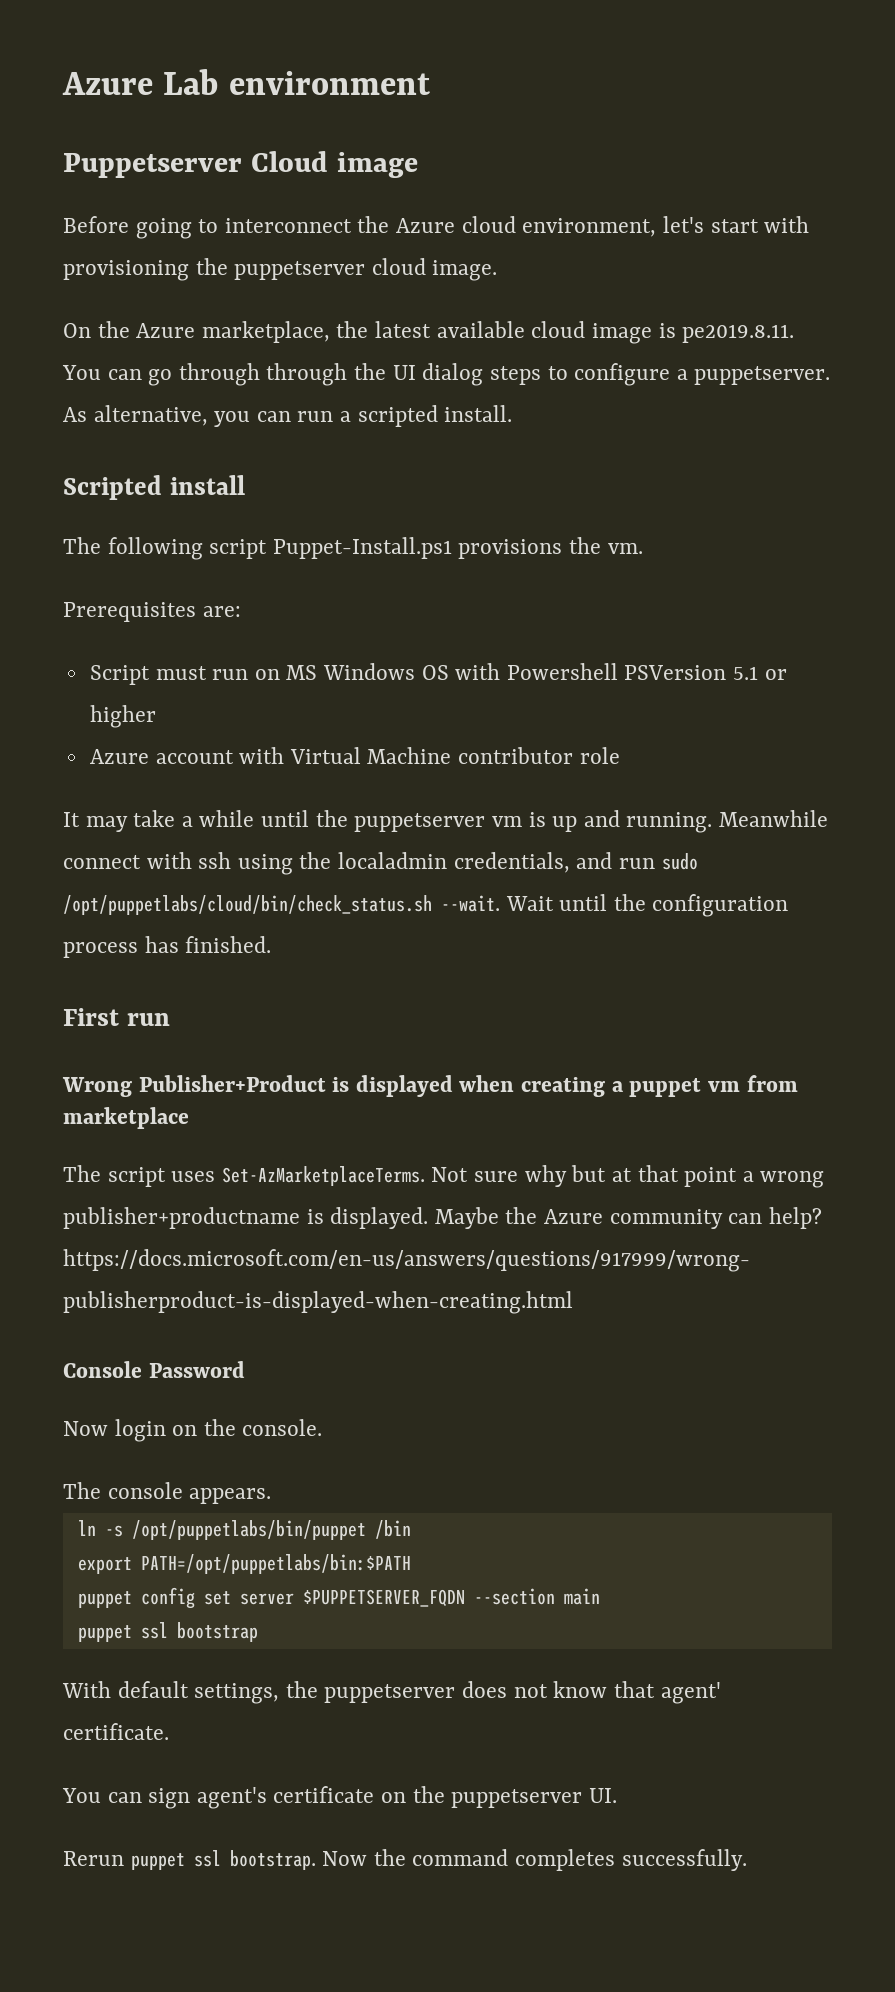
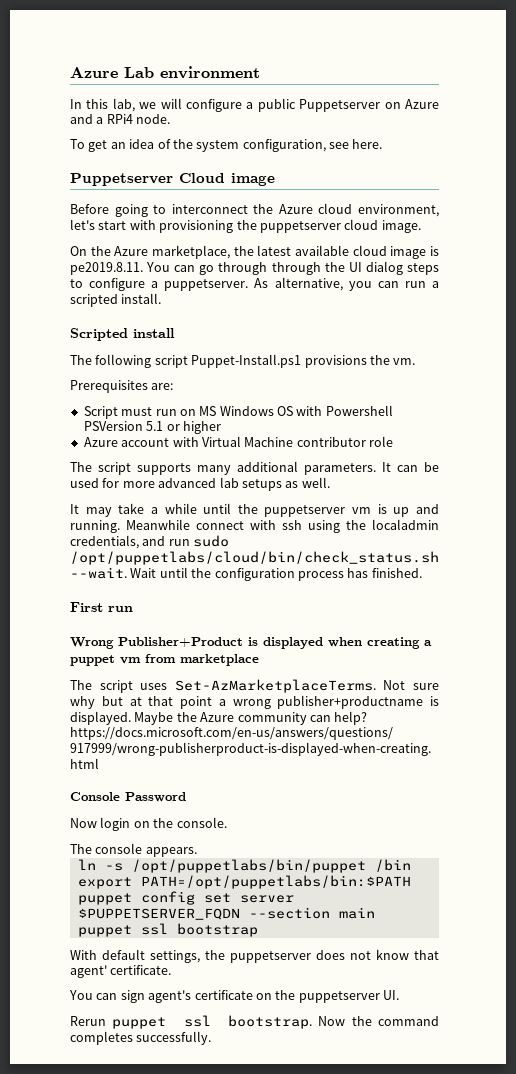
+ In this lab, we will configure a public Puppetserver on Azure and a RPi4 node.
+ To get an idea of the system configuration, see here.
+ The script supports many additional parameters. It can be used for more advanced lab setups as well.

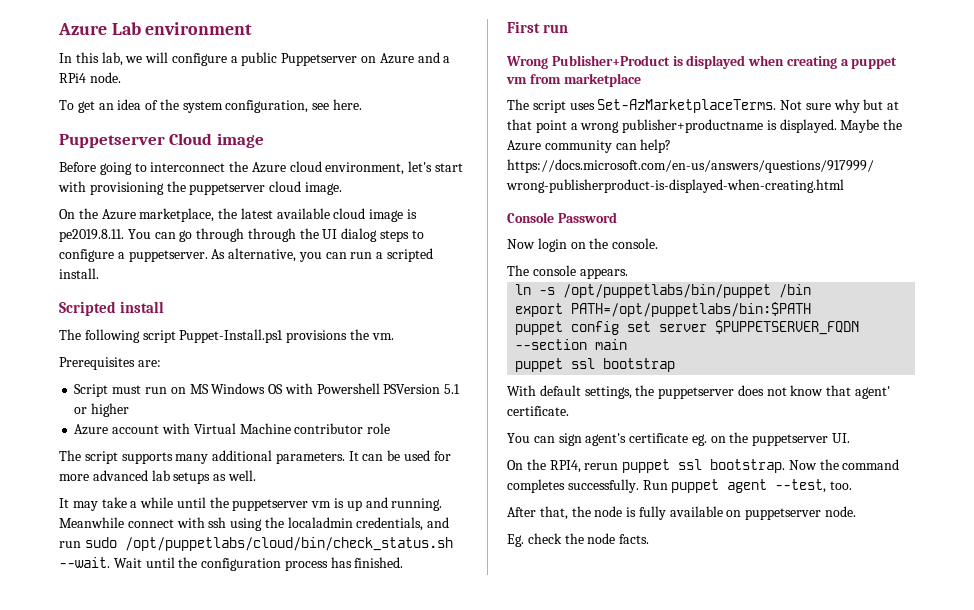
- You can sign agent's certificate on the puppetserver UI.
+ You can sign agent's certificate eg. on the puppetserver UI.
- Rerun puppet ssl bootstrap.
+ On the RPI4, rerun puppet ssl bootstrap.
+ Run puppet agent --test, too.
+ After that, the node is fully available on puppetserver node.
+ Eg. check the node facts.

